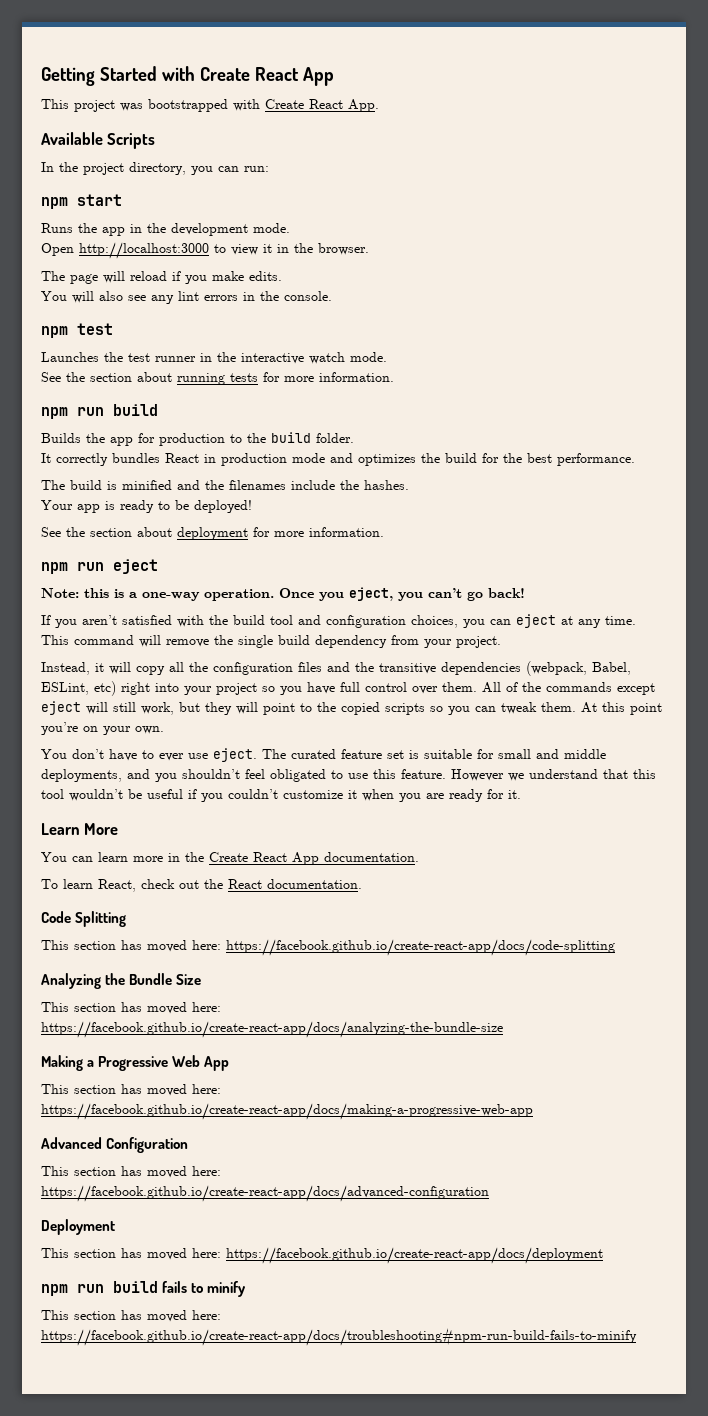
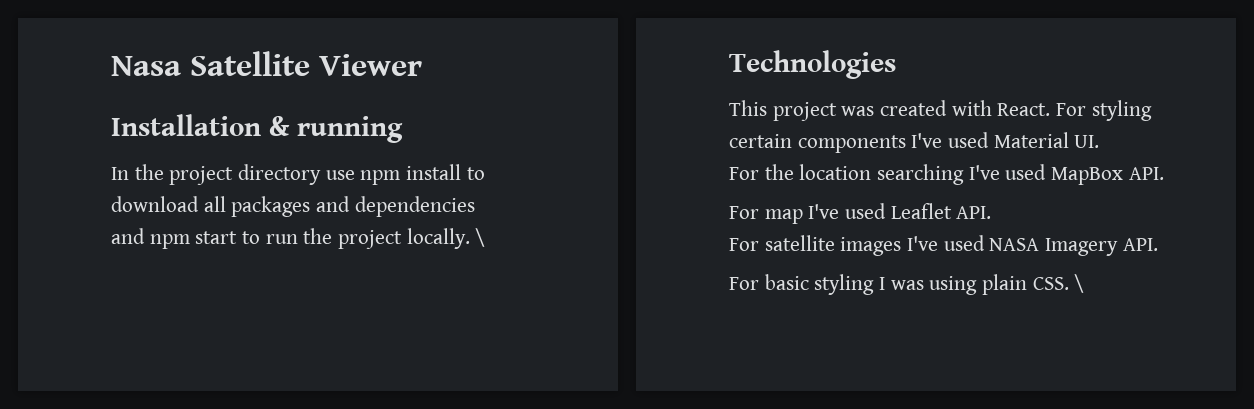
- Getting Started with Create React App
- This project was bootstrapped with Create React App.
- Available Scripts
- In the project directory, you can run:
- npm start
- Runs the app in the development mode.
- Open http://localhost:3000 to view it in the browser.
- The page will reload if you make edits.
- You will also see any lint errors in the console.
- npm test
- Launches the test runner in the interactive watch mode.
- See the section about running tests for more information.
- npm run build
- Builds the app for production to the build folder.
- It correctly bundles React in production mode and optimizes the build for the best performance.
- The build is minified and the filenames include the hashes.
- Your app is ready to be deployed!
- See the section about deployment for more information.
- npm run eject
- Note: this is a one-way operation. Once you eject, you can’t go back!
- If you aren’t satisfied with the build tool and configuration choices, you can eject at any time. This command will remove the single build dependency from your project.
- Instead, it will copy all the configuration files and the transitive dependencies (webpack, Babel, ESLint, etc) right into your project so you have full control over them. All of the commands except eject will still work, but they will point to the copied scripts so you can tweak them. At this point you’re on your own.
- You don’t have to ever use eject. The curated feature set is suitable for small and middle deployments, and you shouldn’t feel obligated to use this feature. However we understand that this tool wouldn’t be useful if you couldn’t customize it when you are ready for it.
- Learn More
- You can learn more in the Create React App documentation.
- To learn React, check out the React documentation.
- Code Splitting
- This section has moved here: https://facebook.github.io/create-react-app/docs/code-splitting
- Analyzing the Bundle Size
- This section has moved here: https://facebook.github.io/create-react-app/docs/analyzing-the-bundle-size
- Making a Progressive Web App
- This section has moved here: https://facebook.github.io/create-react-app/docs/making-a-progressive-web-app
- Advanced Configuration
- This section has moved here: https://facebook.github.io/create-react-app/docs/advanced-configuration
- Deployment
- This section has moved here: https://facebook.github.io/create-react-app/docs/deployment
- npm run build fails to minify
- This section has moved here: https://facebook.github.io/create-react-app/docs/troubleshooting#npm-run-build-fails-to-minify
+ Nasa Satellite Viewer
+ Installation & running
+ In the project directory use npm install to download all packages and dependencies
+ and npm start to run the project locally. \
+ Technologies
+ This project was created with React. For styling certain components I've used Material UI.
+ For the location searching I've used MapBox API.
+ For map I've used Leaflet API.
+ For satellite images I've used NASA Imagery API.
+ For basic styling I was using plain CSS. \

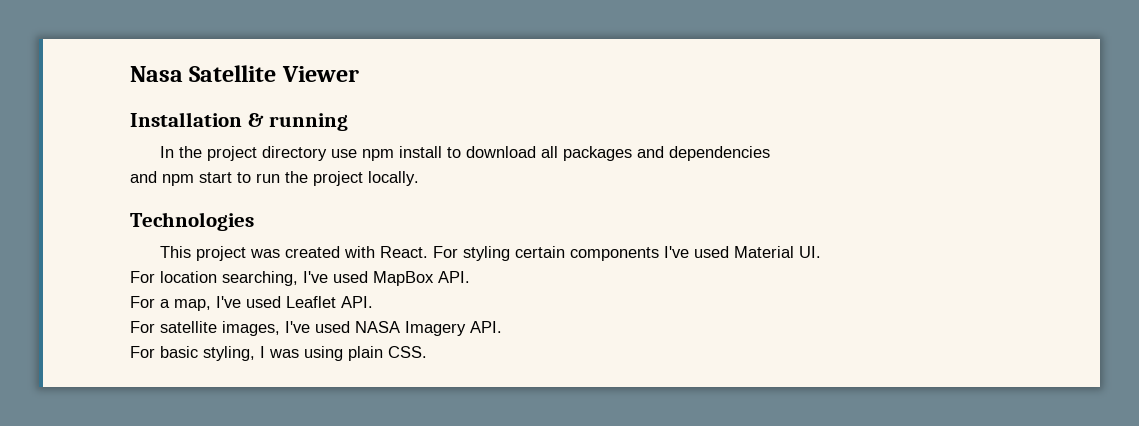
- and npm start to run the project locally. \
+ and npm start to run the project locally.
- For the location searching I've used MapBox API.
+ For location searching, I've used MapBox API.
- For map I've used Leaflet API.
+ For a map, I've used Leaflet API.
- For satellite images I've used NASA Imagery API.
+ For satellite images, I've used NASA Imagery API.
- For basic styling I was using plain CSS. \
+ For basic styling, I was using plain CSS.

